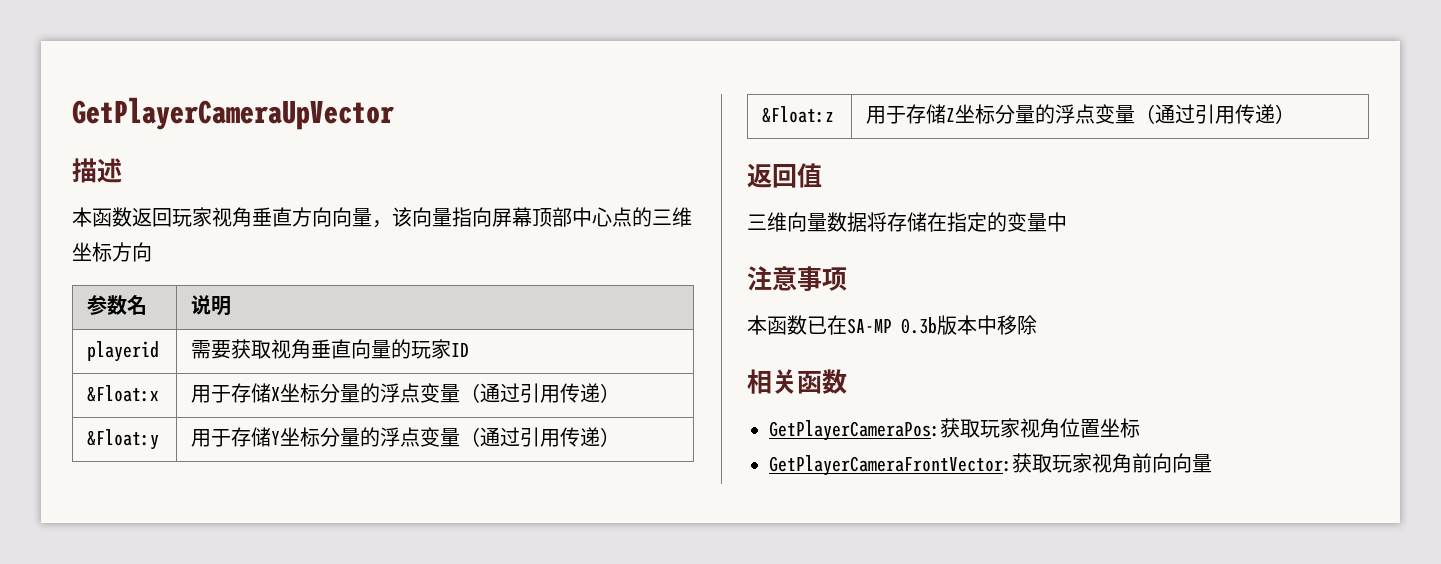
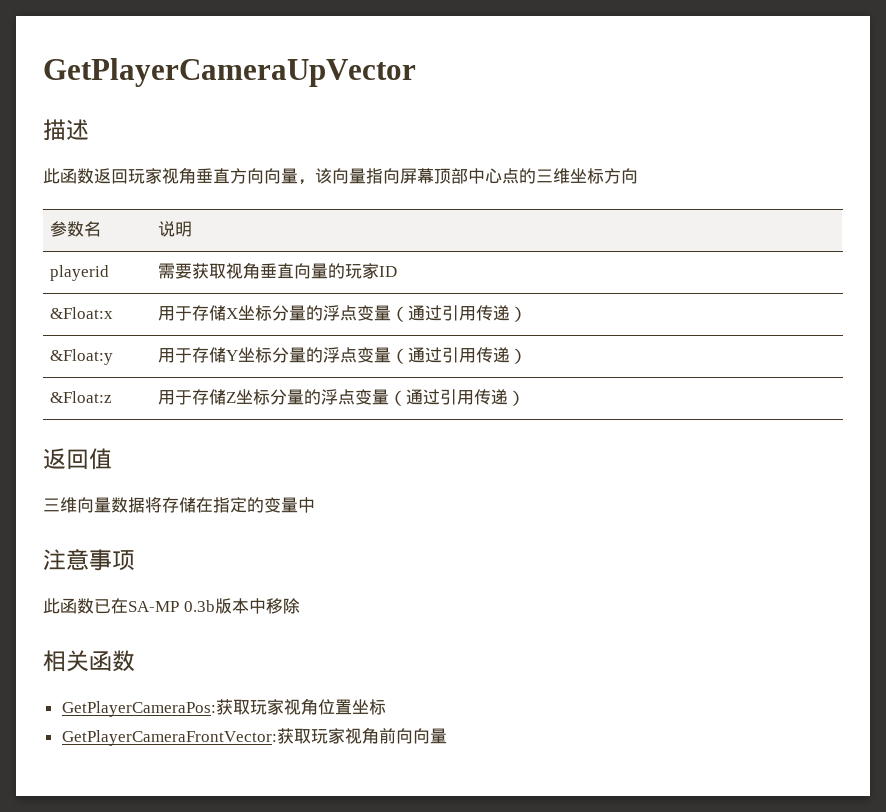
- 本函数返回玩家视角垂直方向向量，该向量指向屏幕顶部中心点的三维坐标方向
+ 此函数返回玩家视角垂直方向向量，该向量指向屏幕顶部中心点的三维坐标方向
- 本函数已在SA-MP 0.3b版本中移除
+ 此函数已在SA-MP 0.3b版本中移除

